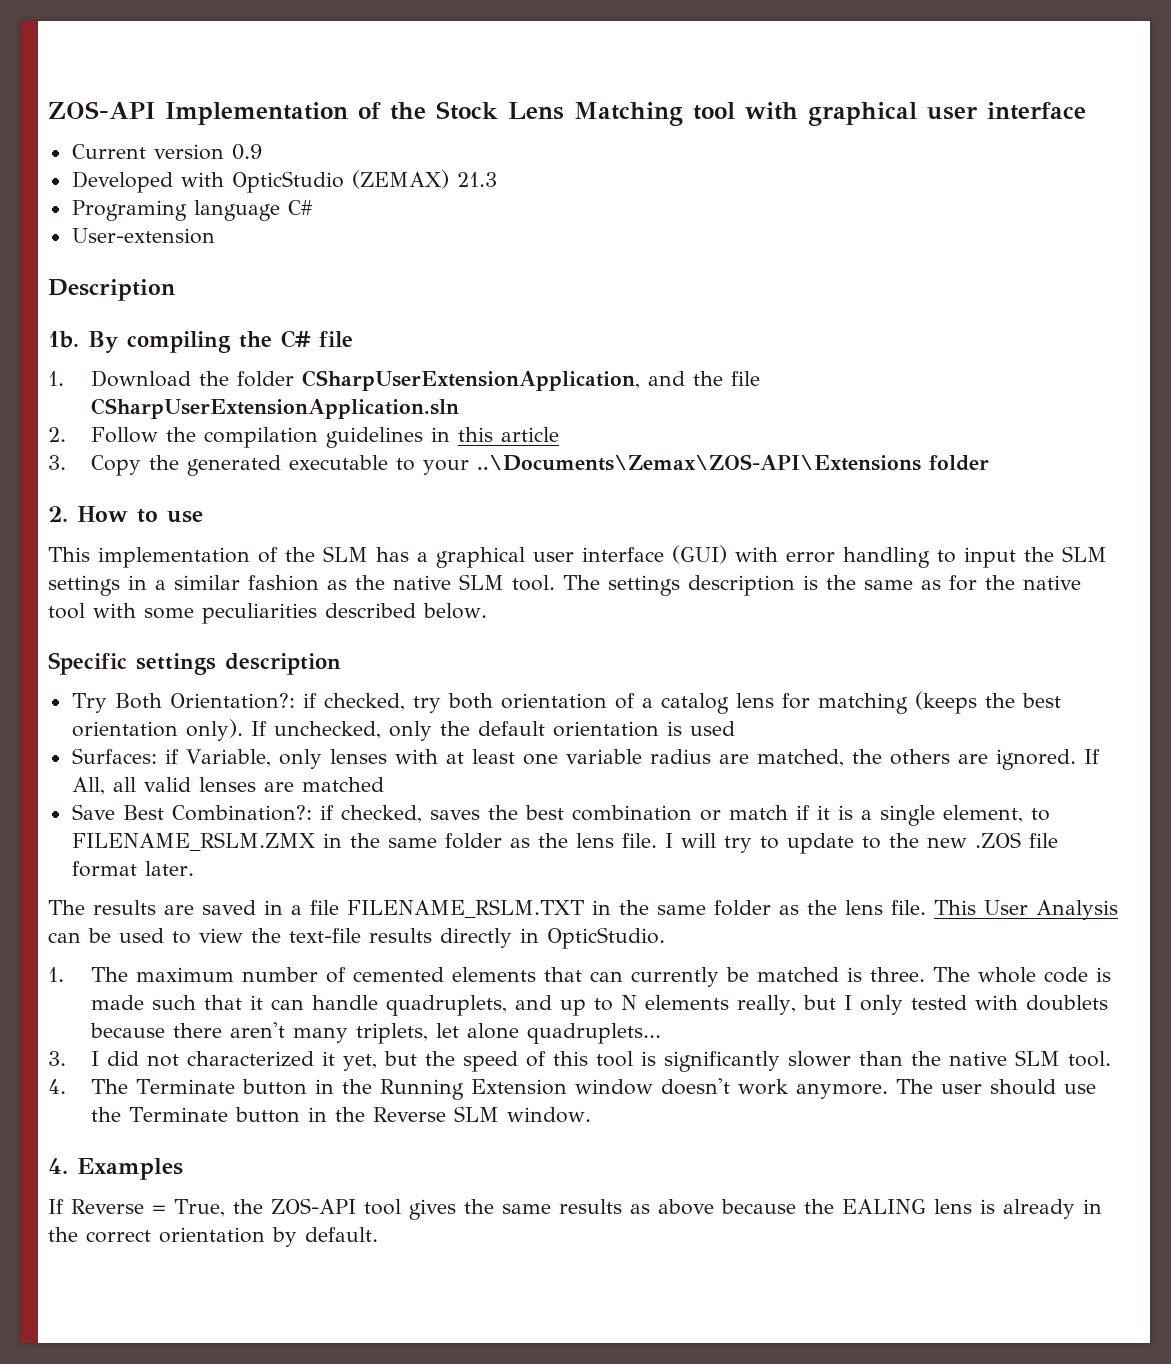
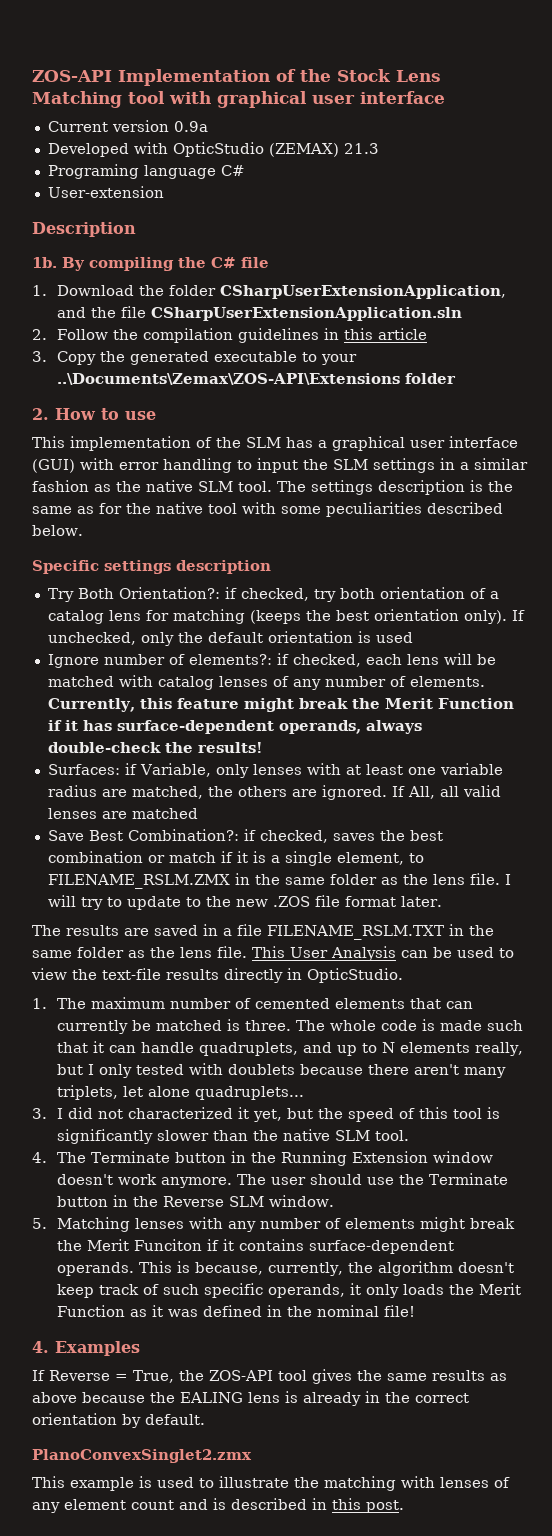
- Current version 0.9
+ Current version 0.9a
+ Ignore number of elements?: if checked, each lens will be matched with catalog lenses of any number of elements. Currently, this feature might break the Merit Function if it has surface-dependent operands, always double-check the results!
+ 5. Matching lenses with any number of elements might break the Merit Funciton if it contains surface-dependent operands. This is because, currently, the algorithm doesn't keep track of such specific operands, it only loads the Merit Function as it was defined in the nominal file!
+ PlanoConvexSinglet2.zmx
+ This example is used to illustrate the matching with lenses of any element count and is described in this post.

